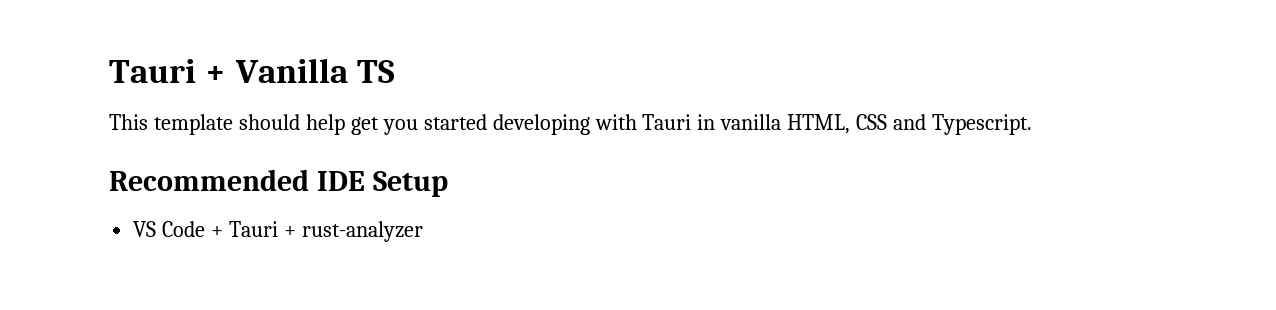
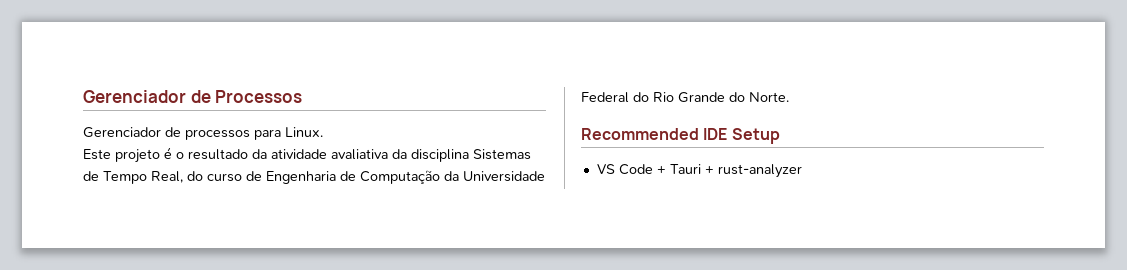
- Tauri + Vanilla TS
- This template should help get you started developing with Tauri in vanilla HTML, CSS and Typescript.
+ Gerenciador de Processos
+ Gerenciador de processos para Linux.
+ Este projeto é o resultado da atividade avaliativa da disciplina Sistemas de Tempo Real, do curso de Engenharia de Computação da Universidade Federal do Rio Grande do Norte.

